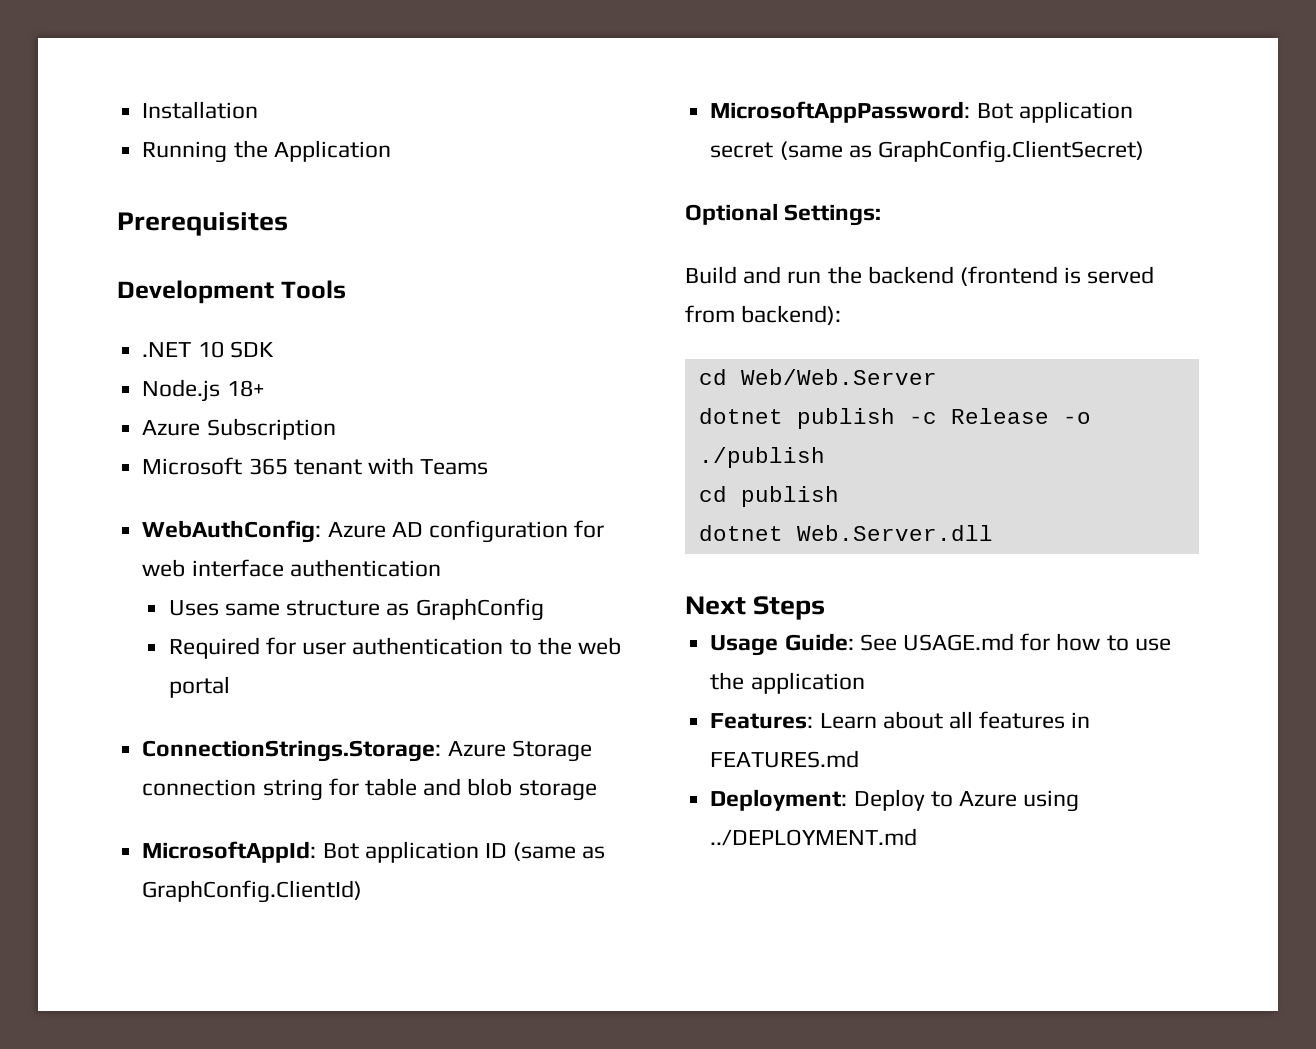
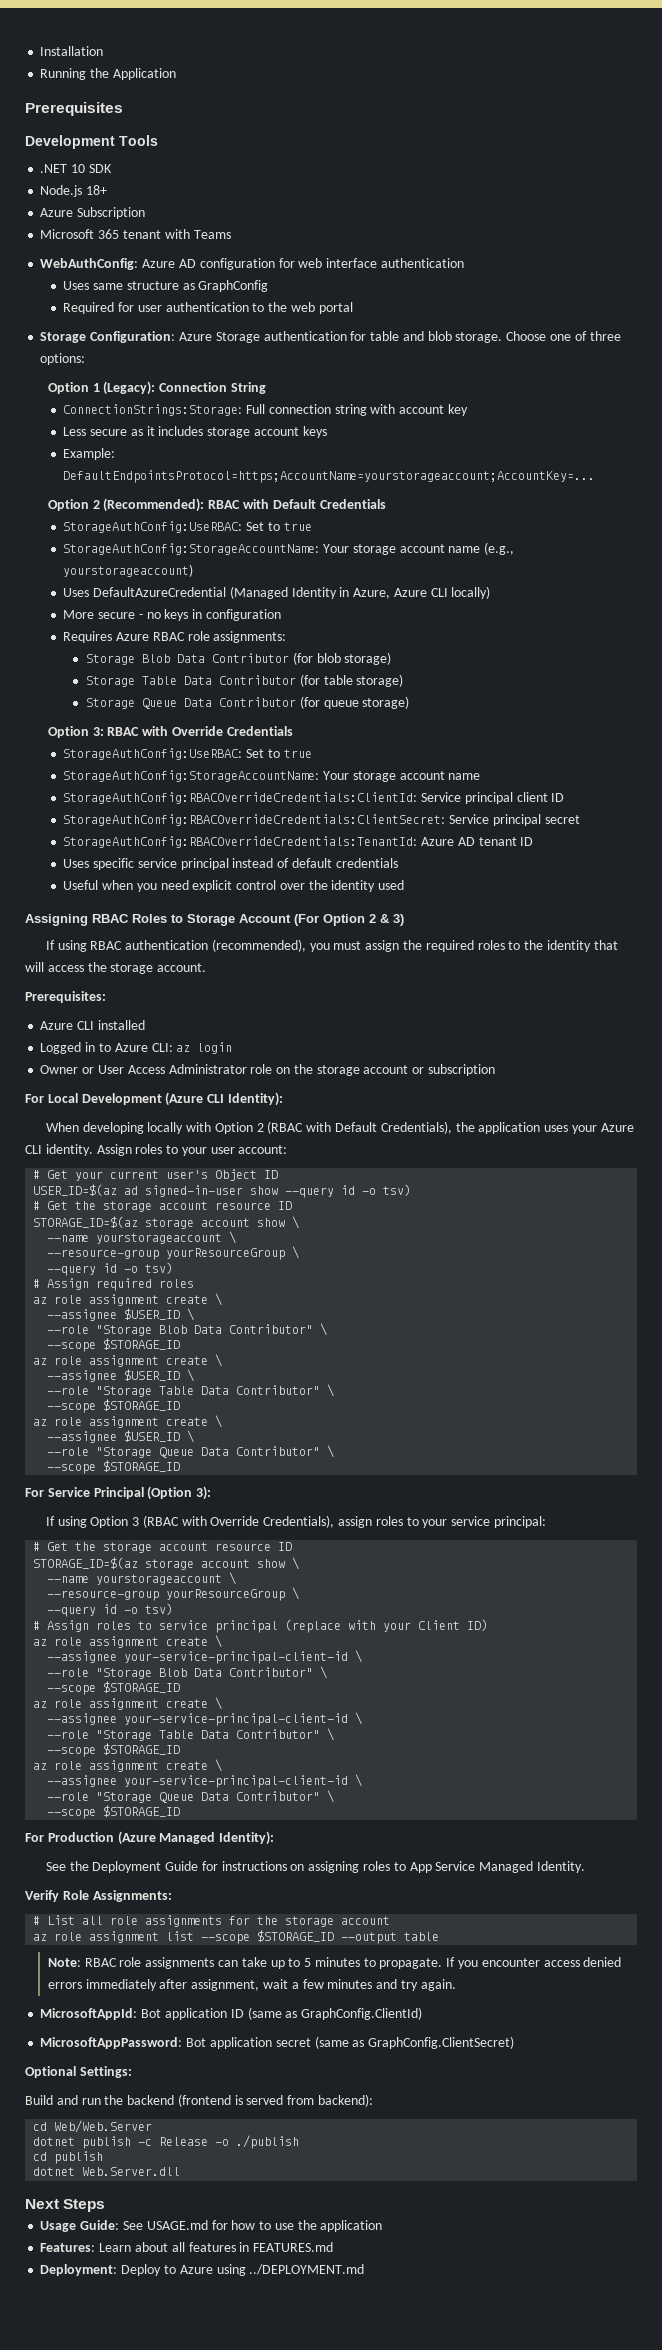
- ConnectionStrings.Storage: Azure Storage connection string for table and blob storage
+ Storage Configuration: Azure Storage authentication for table and blob storage. Choose one of three options:
+ Option 1 (Legacy): Connection String
+ ConnectionStrings:Storage: Full connection string with account key
+ Less secure as it includes storage account keys
+ Example: DefaultEndpointsProtocol=https;AccountName=yourstorageaccount;AccountKey=...
+ Option 2 (Recommended): RBAC with Default Credentials
+ StorageAuthConfig:UseRBAC: Set to true
+ StorageAuthConfig:StorageAccountName: Your storage account name (e.g., yourstorageaccount)
+ Uses DefaultAzureCredential (Managed Identity in Azure, Azure CLI locally)
+ More secure - no keys in configuration
+ Requires Azure RBAC role assignments:
+ Storage Blob Data Contributor (for blob storage)
+ Storage Table Data Contributor (for table storage)
+ Storage Queue Data Contributor (for queue storage)
+ Option 3: RBAC with Override Credentials
+ StorageAuthConfig:UseRBAC: Set to true
+ StorageAuthConfig:StorageAccountName: Your storage account name
+ StorageAuthConfig:RBACOverrideCredentials:ClientId: Service principal client ID
+ StorageAuthConfig:RBACOverrideCredentials:ClientSecret: Service principal secret
+ StorageAuthConfig:RBACOverrideCredentials:TenantId: Azure AD tenant ID
+ Uses specific service principal instead of default credentials
+ Useful when you need explicit control over the identity used
+ Assigning RBAC Roles to Storage Account (For Option 2 & 3)
+ If using RBAC authentication (recommended), you must assign the required roles to the identity that will access the storage account.
+ Prerequisites:
+ Azure CLI installed
+ Logged in to Azure CLI: az login
+ Owner or User Access Administrator role on the storage account or subscription
+ For Local Development (Azure CLI Identity):
+ When developing locally with Option 2 (RBAC with Default Credentials), the application uses your Azure CLI identity. Assign roles to your user account:
+ # Get your current user's Object ID
+ USER_ID=$(az ad signed-in-user show --query id -o tsv)
+ # Get the storage account resource ID
+ STORAGE_ID=$(az storage account show \
+ --name yourstorageaccount \
+ --resource-group yourResourceGroup \
+ --query id -o tsv)
+ # Assign required roles
+ az role assignment create \
+ --assignee $USER_ID \
+ --role "Storage Blob Data Contributor" \
+ --scope $STORAGE_ID
+ az role assignment create \
+ --assignee $USER_ID \
+ --role "Storage Table Data Contributor" \
+ --scope $STORAGE_ID
+ az role assignment create \
+ --assignee $USER_ID \
+ --role "Storage Queue Data Contributor" \
+ --scope $STORAGE_ID
+ For Service Principal (Option 3):
+ If using Option 3 (RBAC with Override Credentials), assign roles to your service principal:
+ # Get the storage account resource ID
+ STORAGE_ID=$(az storage account show \
+ --name yourstorageaccount \
+ --resource-group yourResourceGroup \
+ --query id -o tsv)
+ # Assign roles to service principal (replace with your Client ID)
+ az role assignment create \
+ --assignee your-service-principal-client-id \
+ --role "Storage Blob Data Contributor" \
+ --scope $STORAGE_ID
+ az role assignment create \
+ --assignee your-service-principal-client-id \
+ --role "Storage Table Data Contributor" \
+ --scope $STORAGE_ID
+ az role assignment create \
+ --assignee your-service-principal-client-id \
+ --role "Storage Queue Data Contributor" \
+ --scope $STORAGE_ID
+ For Production (Azure Managed Identity):
+ See the Deployment Guide for instructions on assigning roles to App Service Managed Identity.
+ Verify Role Assignments:
+ # List all role assignments for the storage account
+ az role assignment list --scope $STORAGE_ID --output table
+ Note: RBAC role assignments can take up to 5 minutes to propagate. If you encounter access denied errors immediately after assignment, wait a few minutes and try again.

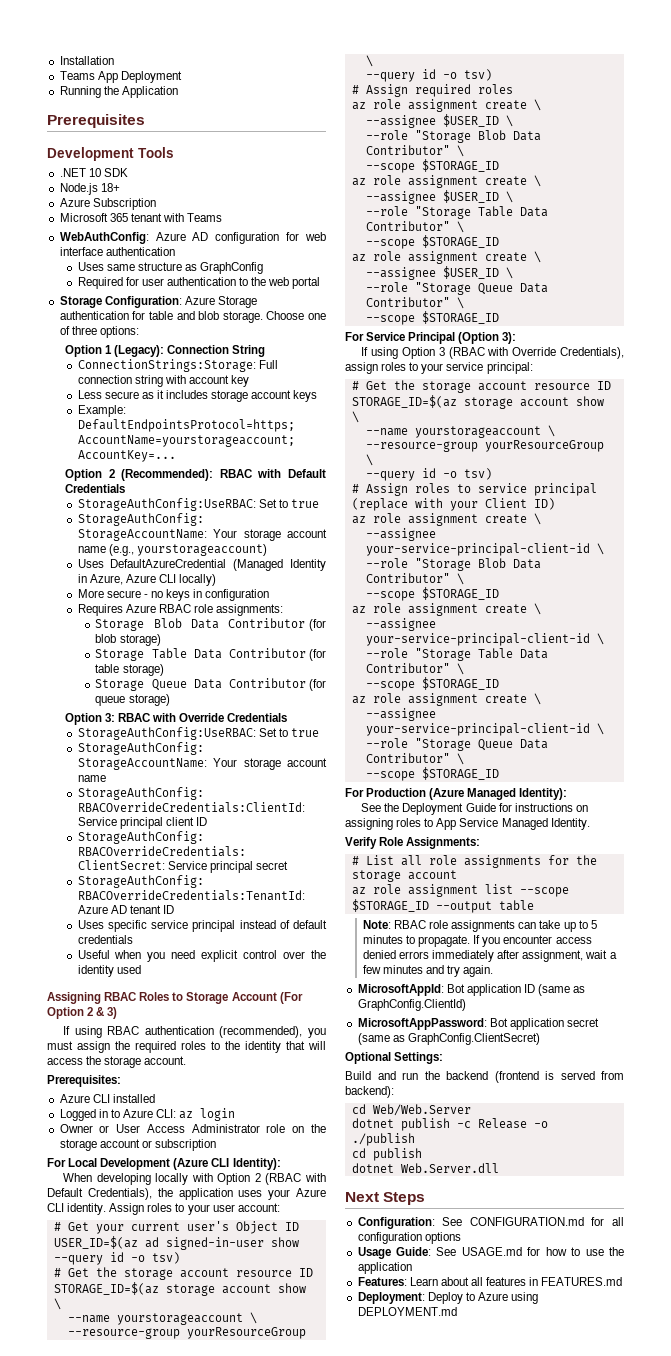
+ Teams App Deployment
+ Configuration: See CONFIGURATION.md for all configuration options
- Deployment: Deploy to Azure using ../DEPLOYMENT.md
+ Deployment: Deploy to Azure using DEPLOYMENT.md

